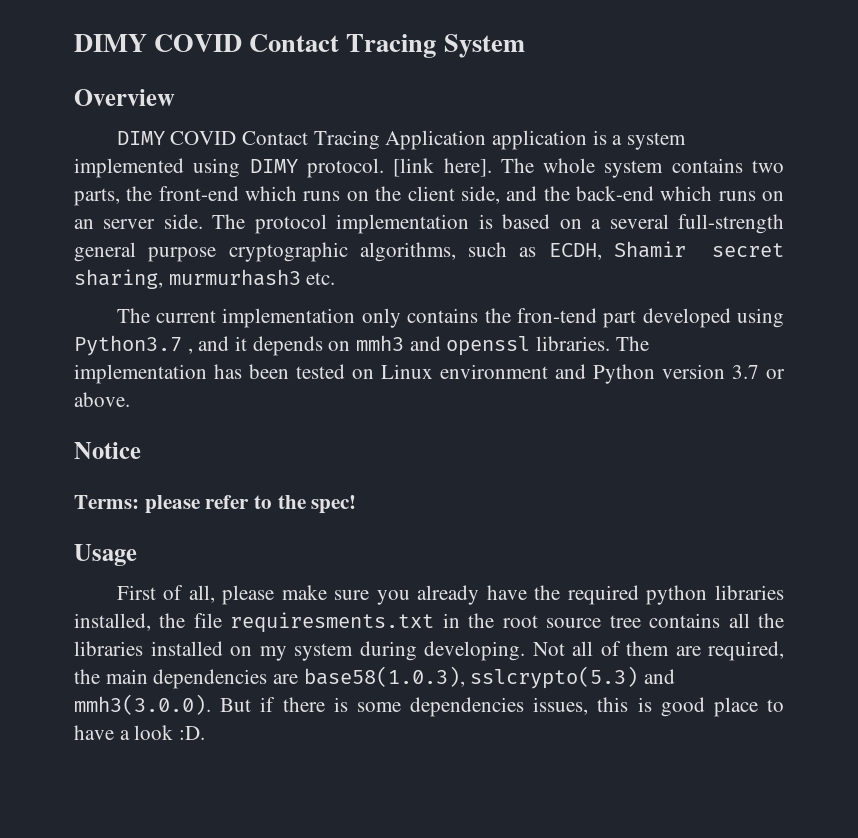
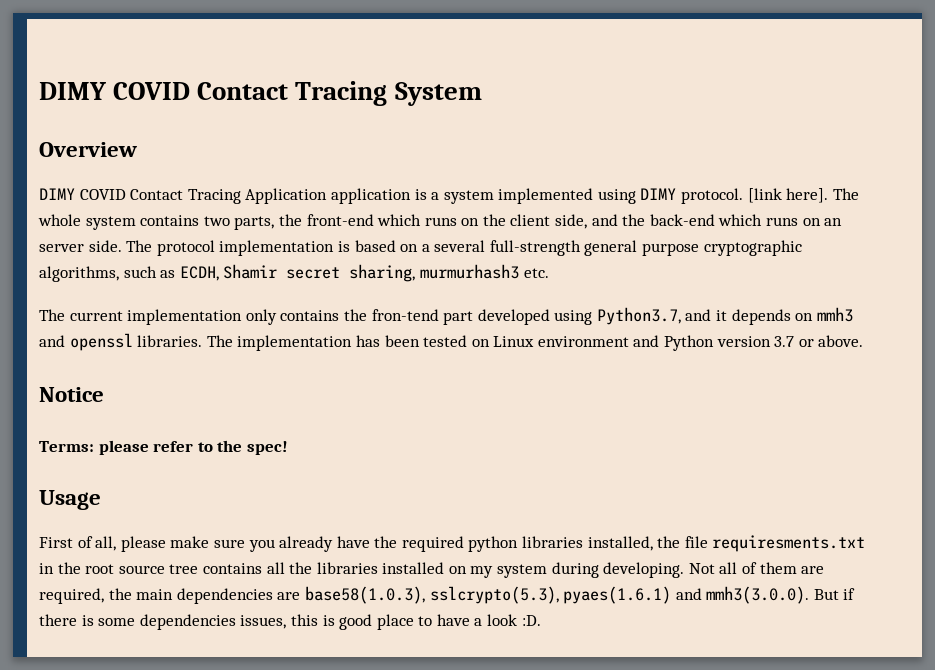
- The current implementation only contains the fron-tend part developed using Python3.7 , and it depends on mmh3 and openssl libraries.
+ The current implementation only contains the fron-tend part developed using Python3.7, and it depends on mmh3 and openssl libraries.
- Not all of them are required, the main dependencies are base58(1.0.3), sslcrypto(5.3) and mmh3(3.0.0). But if there is some dependencies issues, this is good place to have a look :D.
+ Not all of them are required, the main dependencies are base58(1.0.3), sslcrypto(5.3), pyaes(1.6.1) and mmh3(3.0.0). But if there is some dependencies issues, this is good place to have a look :D.

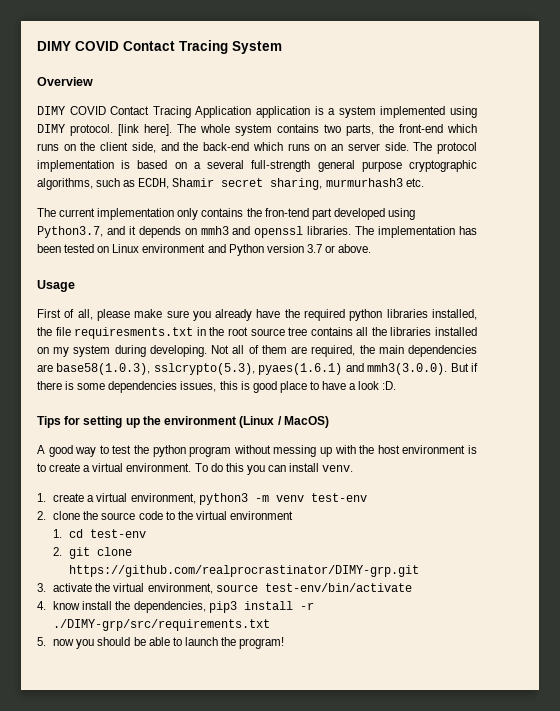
- Notice
- Terms: please refer to the spec!
+ Tips for setting up the environment (Linux / MacOS)
+ A good way to test the python program without messing up with the host environment is to create a virtual environment. To do this you can install venv.
+ 1. create a virtual environment, python3 -m venv test-env
+ 2. clone the source code to the virtual environment
+ 1. cd test-env
+ 2. git clone https://github.com/realprocrastinator/DIMY-grp.git
+ 3. activate the virtual environment, source test-env/bin/activate
+ 4. know install the dependencies, pip3 install -r ./DIMY-grp/src/requirements.txt
+ 5. now you should be able to launch the program!

